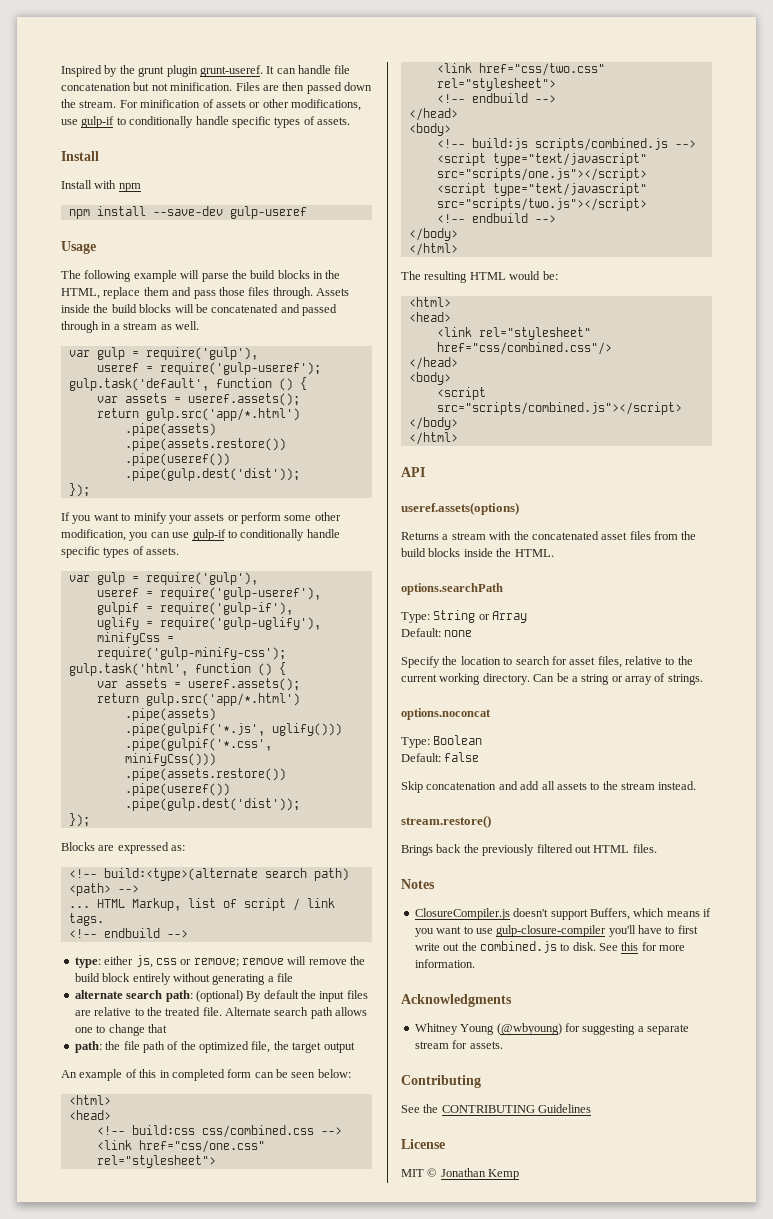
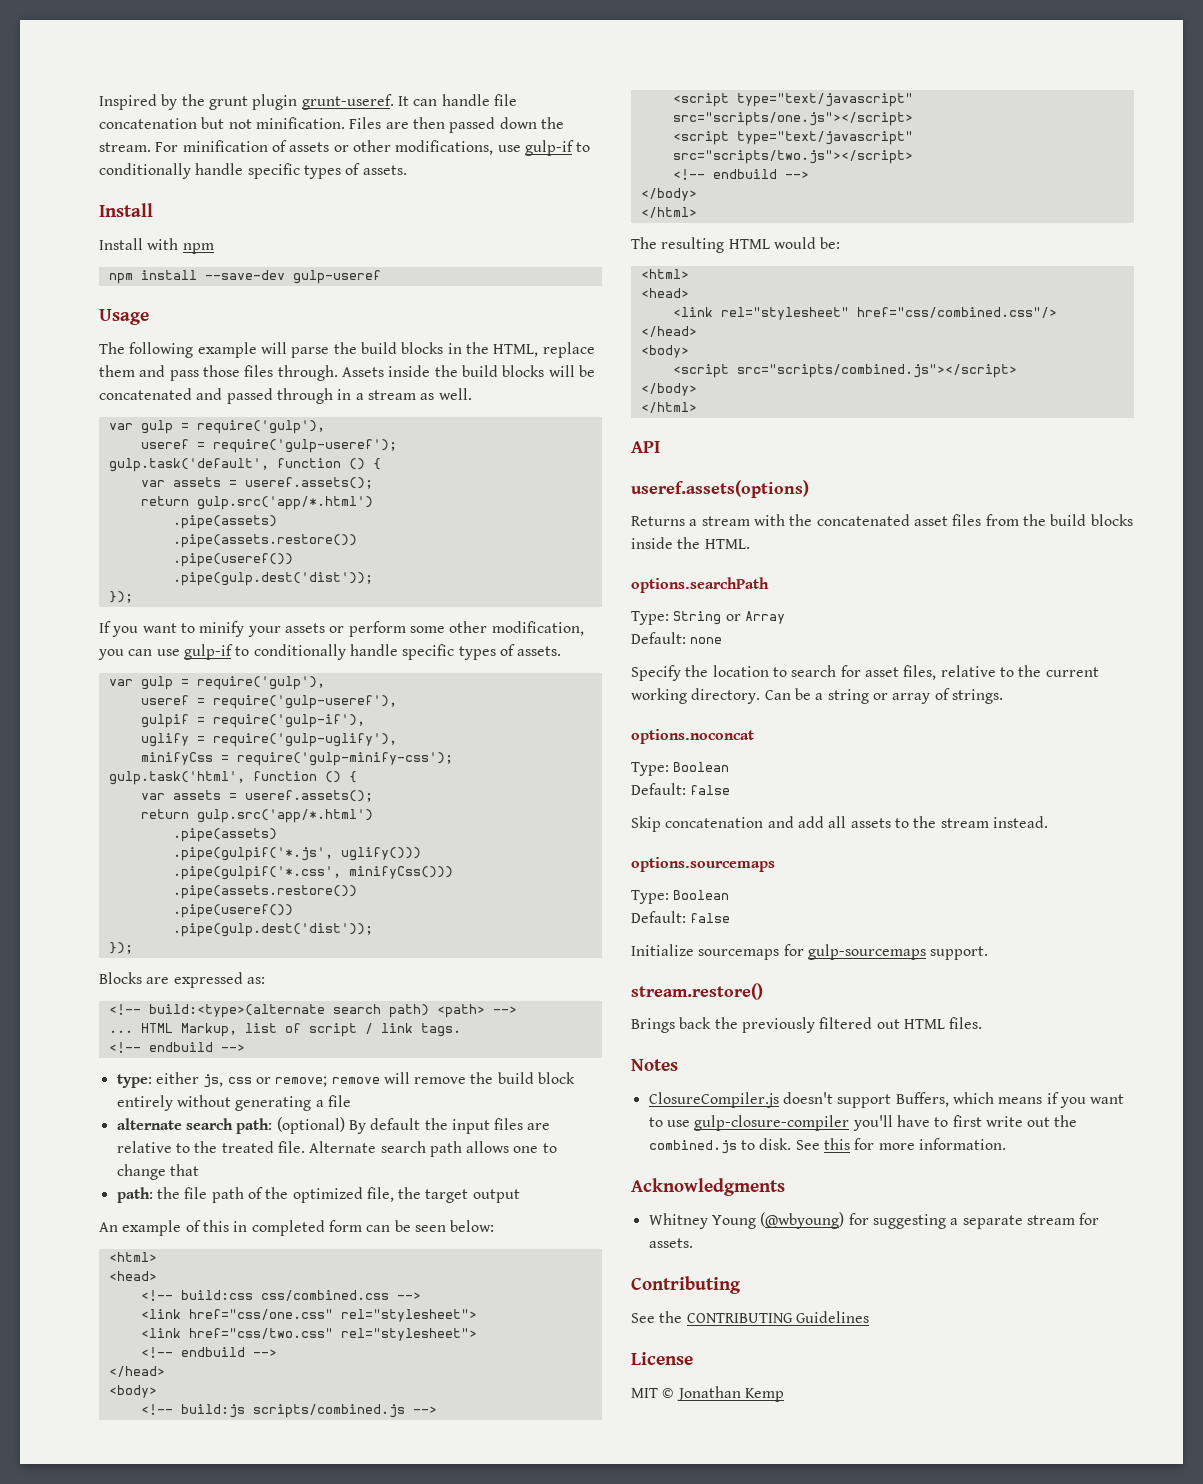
+ options.sourcemaps
+ Type: Boolean
+ Default: false
+ Initialize sourcemaps for gulp-sourcemaps support.

